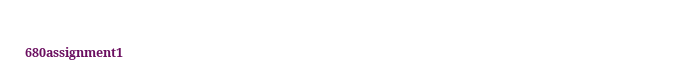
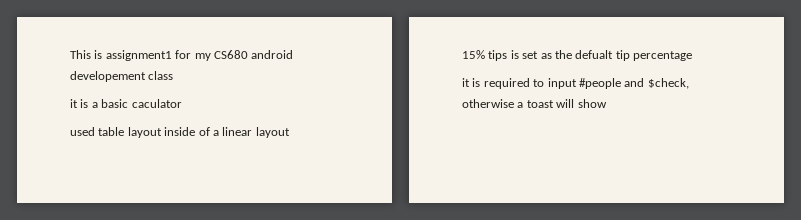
- 680assignment1
+ This is assignment1 for my CS680 android developement class
+ it is a basic caculator
+ used table layout inside of a linear layout
+ 15% tips is set as the defualt tip percentage
+ it is required to input #people and $check, otherwise a toast will show

